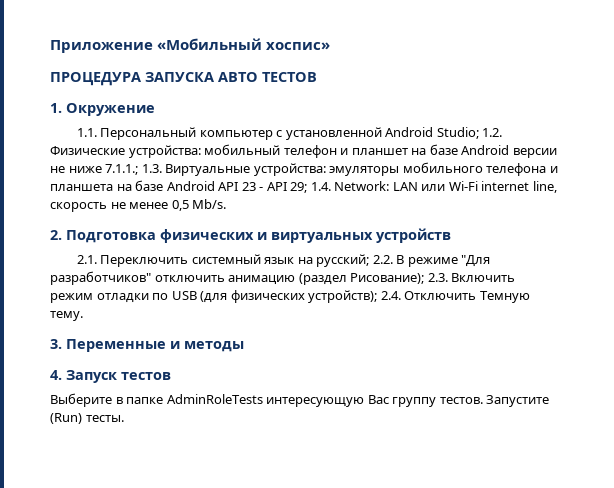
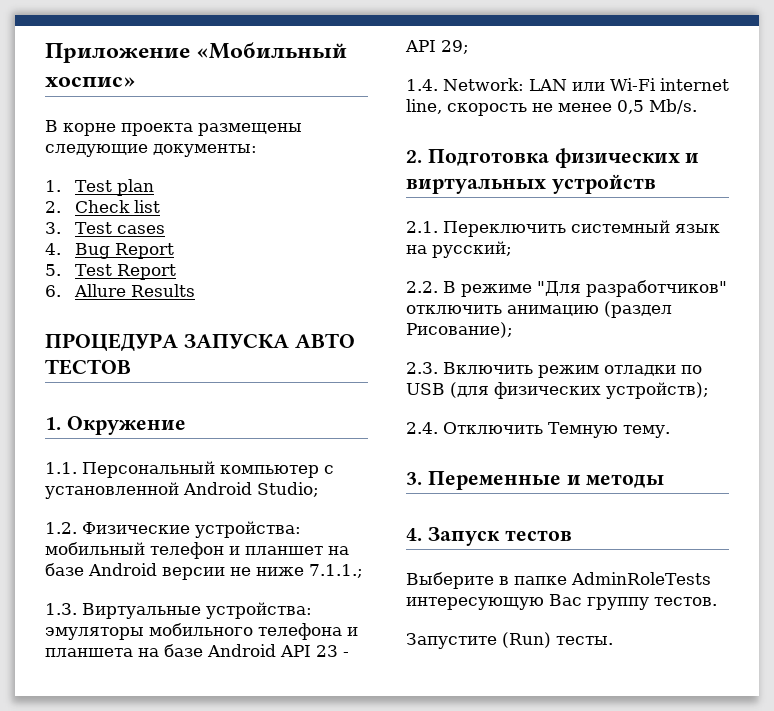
+ В корне проекта размещены следующие документы:
+ 1. Test plan
+ 2. Check list
+ 3. Test cases
+ 4. Bug Report
+ 5. Test Report
+ 6. Allure Results
- 1.1. Персональный компьютер с установленной Android Studio; 1.2. Физические устройства: мобильный телефон и планшет на базе Android версии не ниже 7.1.1.; 1.3. Виртуальные устройства: эмуляторы мобильного телефона и планшета на базе Android API 23 - API 29; 1.4. Network: LAN или Wi-Fi internet line, скорость не менее 0,5 Mb/s.
+ 1.1. Персональный компьютер с установленной Android Studio;
+ 1.2. Физические устройства: мобильный телефон и планшет на базе Android версии не ниже 7.1.1.;
+ 1.3. Виртуальные устройства: эмуляторы мобильного телефона и планшета на базе Android API 23 - API 29;
+ 1.4. Network: LAN или Wi-Fi internet line, скорость не менее 0,5 Mb/s.
- 2.1. Переключить системный язык на русский; 2.2. В режиме "Для разработчиков" отключить анимацию (раздел Рисование); 2.3. Включить режим отладки по USB (для физических устройств); 2.4. Отключить Темную тему.
+ 2.1. Переключить системный язык на русский;
+ 2.2. В режиме "Для разработчиков" отключить анимацию (раздел Рисование);
+ 2.3. Включить режим отладки по USB (для физических устройств);
+ 2.4. Отключить Темную тему.
- Выберите в папке AdminRoleTests интересующую Вас группу тестов. Запустите (Run) тесты.
+ Выберите в папке AdminRoleTests интересующую Вас группу тестов.
+ Запустите (Run) тесты.

